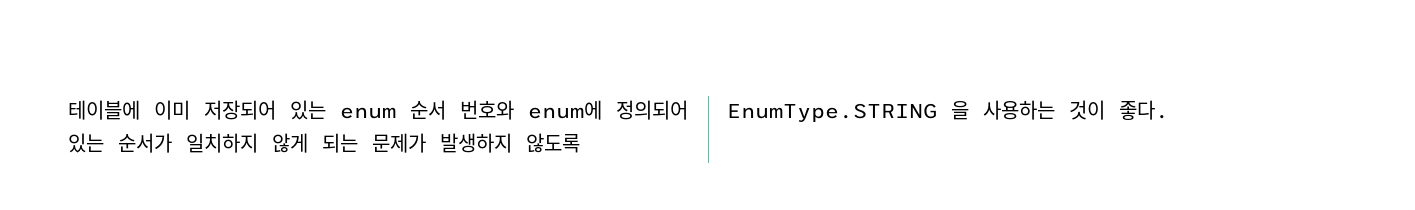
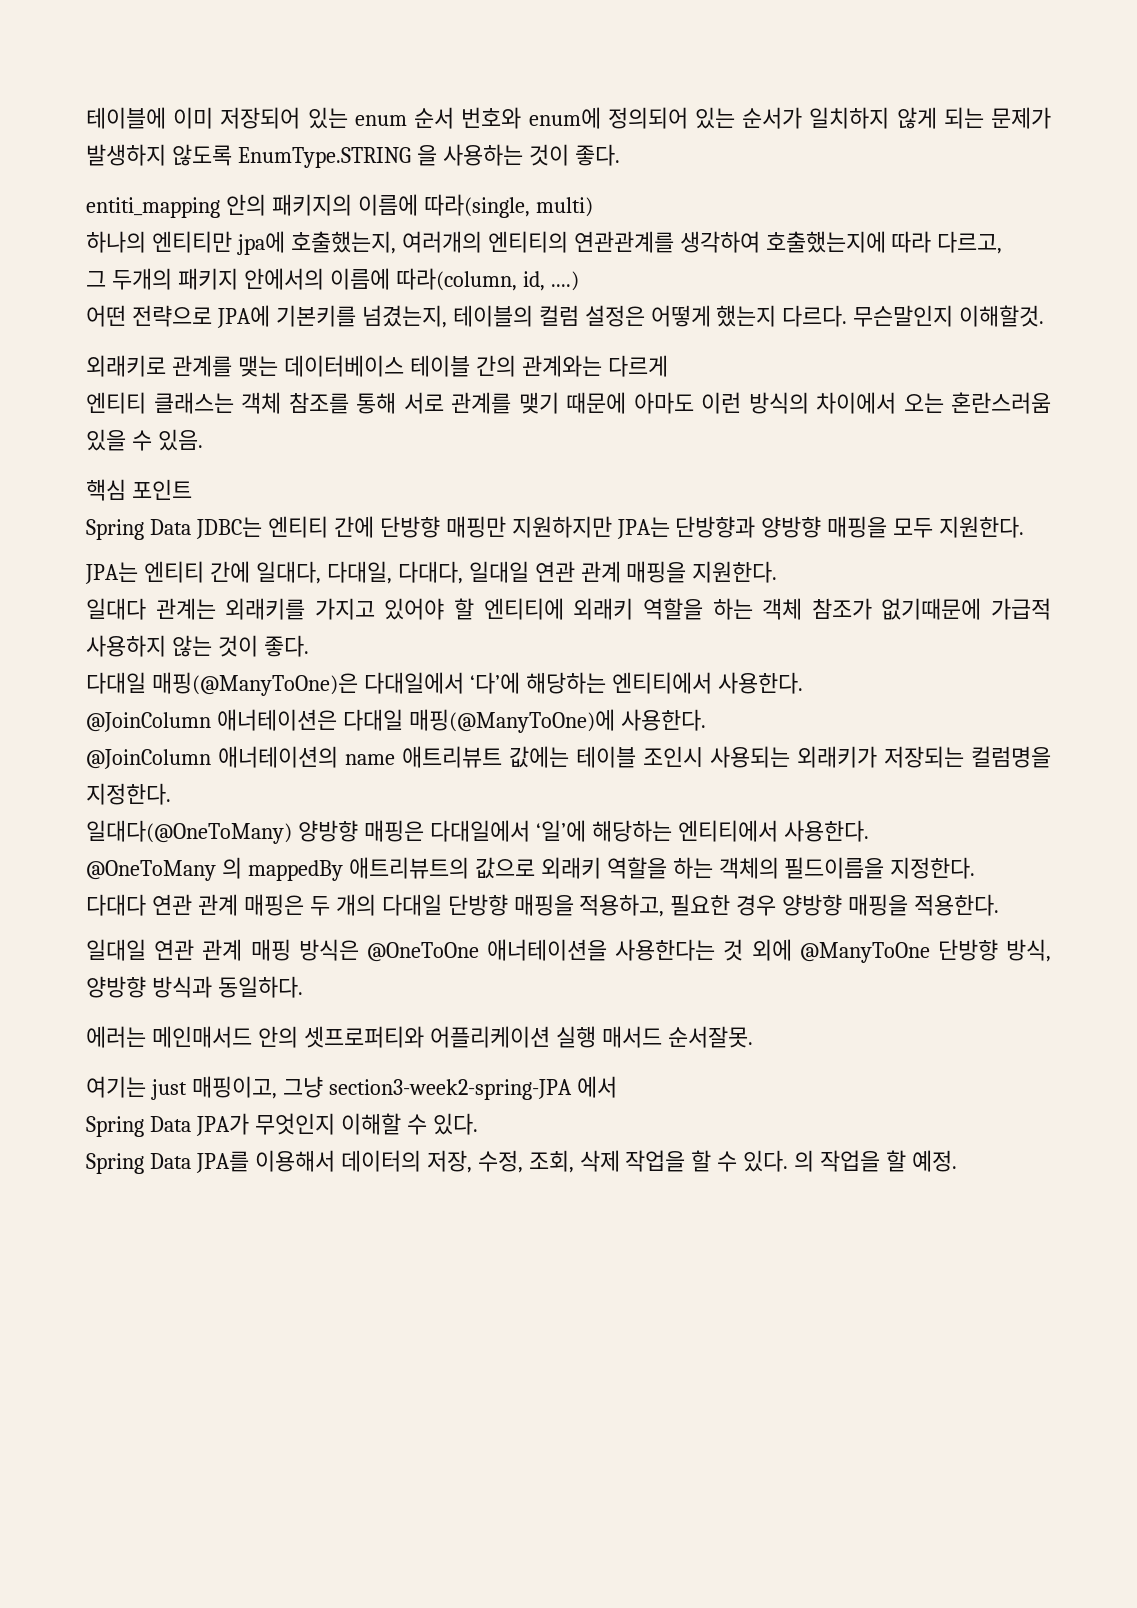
+ entiti_mapping 안의 패키지의 이름에 따라(single, multi)
+ 하나의 엔티티만 jpa에 호출했는지, 여러개의 엔티티의 연관관계를 생각하여 호출했는지에 따라 다르고,
+ 그 두개의 패키지 안에서의 이름에 따라(column, id, ....)
+ 어떤 전략으로 JPA에 기본키를 넘겼는지, 테이블의 컬럼 설정은 어떻게 했는지 다르다. 무슨말인지 이해할것.
+ 외래키로 관계를 맺는 데이터베이스 테이블 간의 관계와는 다르게
+ 엔티티 클래스는 객체 참조를 통해 서로 관계를 맺기 때문에 아마도 이런 방식의 차이에서 오는 혼란스러움 있을 수 있음.
+ 핵심 포인트
+ Spring Data JDBC는 엔티티 간에 단방향 매핑만 지원하지만 JPA는 단방향과 양방향 매핑을 모두 지원한다.
+ JPA는 엔티티 간에 일대다, 다대일, 다대다, 일대일 연관 관계 매핑을 지원한다.
+ 일대다 관계는 외래키를 가지고 있어야 할 엔티티에 외래키 역할을 하는 객체 참조가 없기때문에 가급적 사용하지 않는 것이 좋다.
+ 다대일 매핑(@ManyToOne)은 다대일에서 ‘다’에 해당하는 엔티티에서 사용한다.
+ @JoinColumn 애너테이션은 다대일 매핑(@ManyToOne)에 사용한다.
+ @JoinColumn 애너테이션의 name 애트리뷰트 값에는 테이블 조인시 사용되는 외래키가 저장되는 컬럼명을 지정한다.
+ 일대다(@OneToMany) 양방향 매핑은 다대일에서 ‘일’에 해당하는 엔티티에서 사용한다.
+ @OneToMany 의 mappedBy 애트리뷰트의 값으로 외래키 역할을 하는 객체의 필드이름을 지정한다.
+ 다대다 연관 관계 매핑은 두 개의 다대일 단방향 매핑을 적용하고, 필요한 경우 양방향 매핑을 적용한다.
+ 일대일 연관 관계 매핑 방식은 @OneToOne 애너테이션을 사용한다는 것 외에 @ManyToOne 단방향 방식, 양방향 방식과 동일하다.
+ 에러는 메인매서드 안의 셋프로퍼티와 어플리케이션 실행 매서드 순서잘못.
+ 여기는 just 매핑이고, 그냥 section3-week2-spring-JPA 에서
+ Spring Data JPA가 무엇인지 이해할 수 있다.
+ Spring Data JPA를 이용해서 데이터의 저장, 수정, 조회, 삭제 작업을 할 수 있다. 의 작업을 할 예정.

